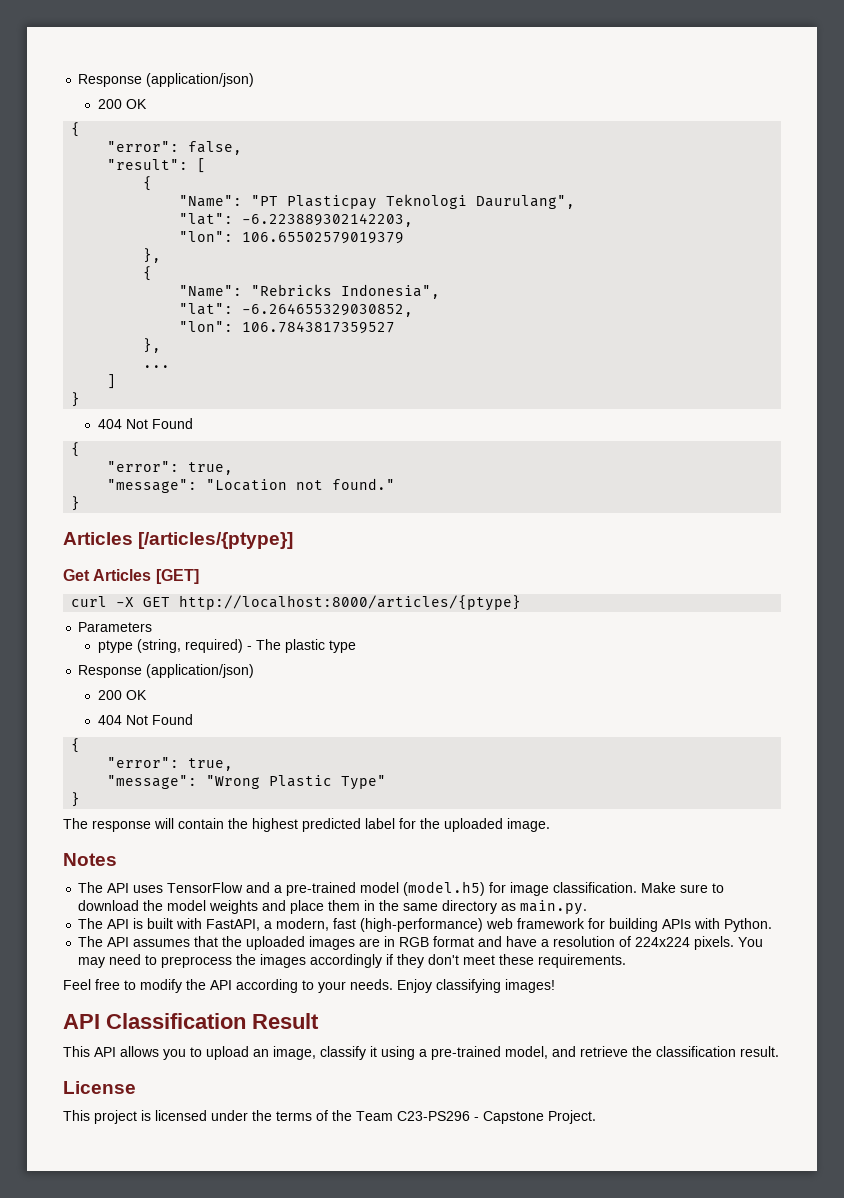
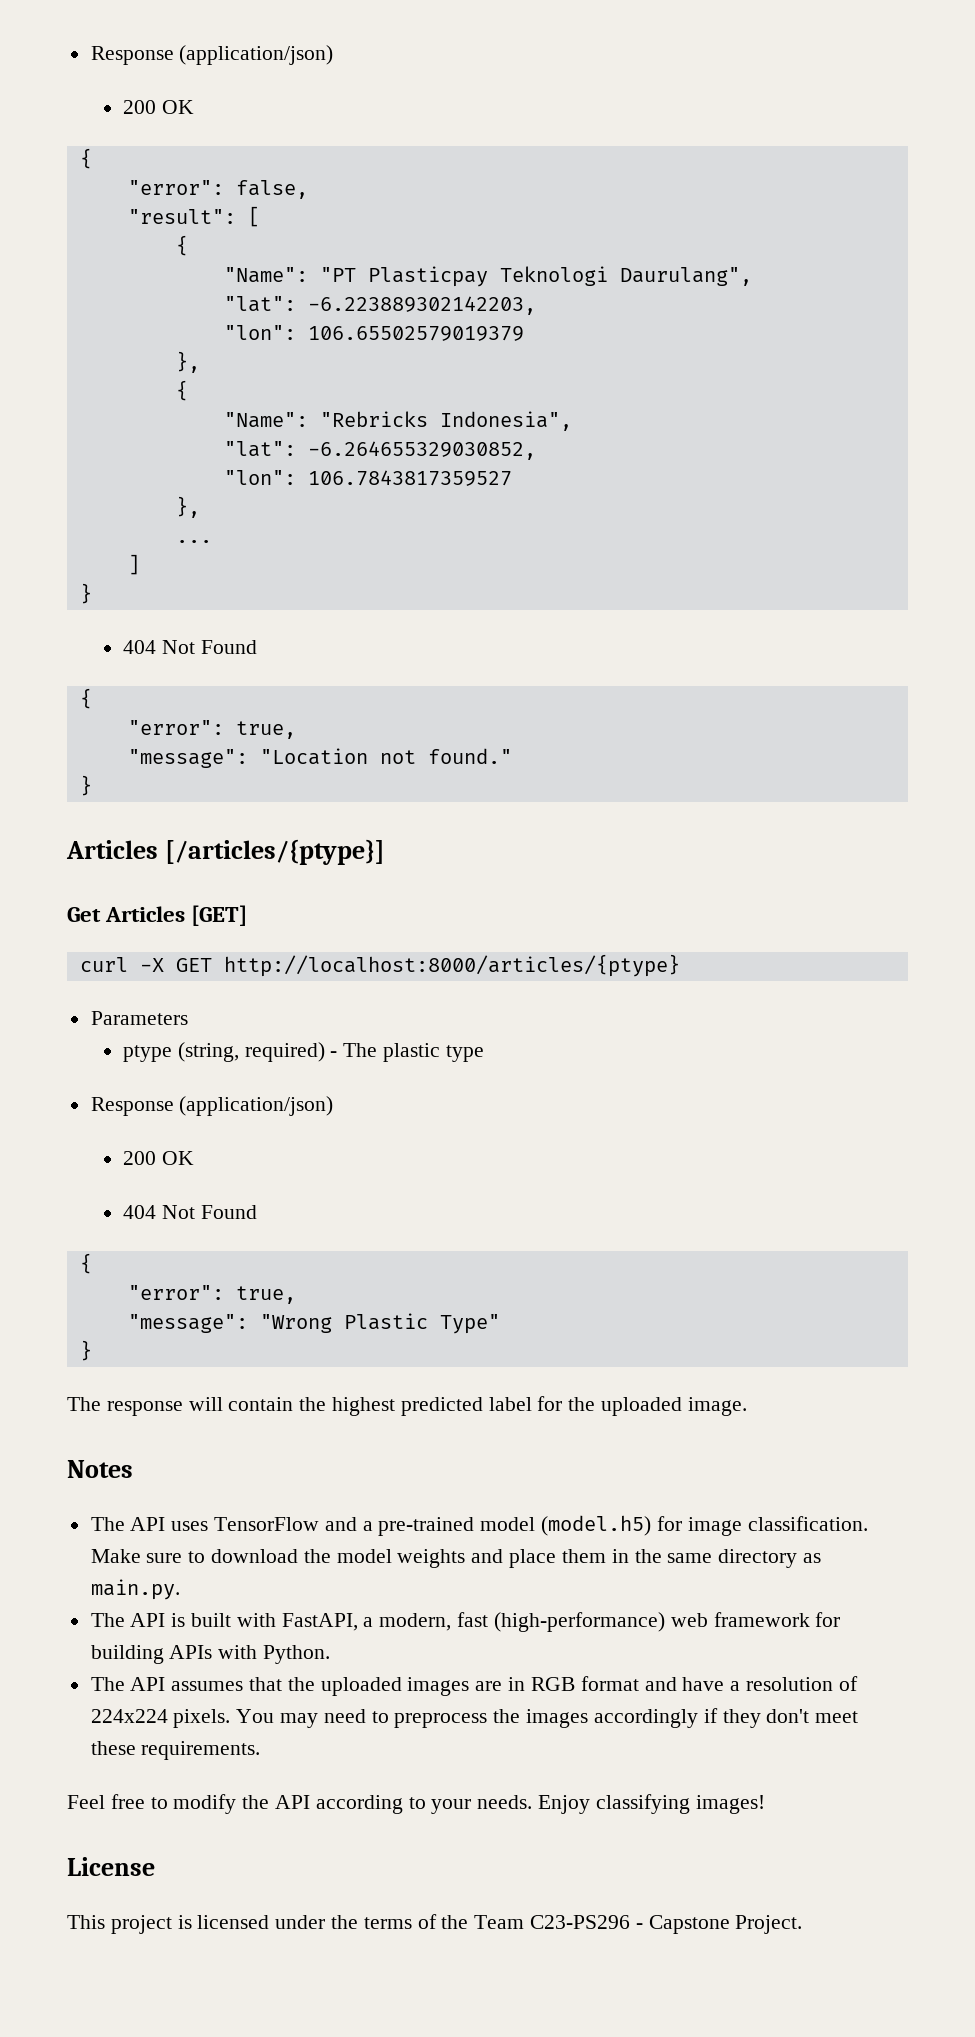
- API Classification Result
- This API allows you to upload an image, classify it using a pre-trained model, and retrieve the classification result.

